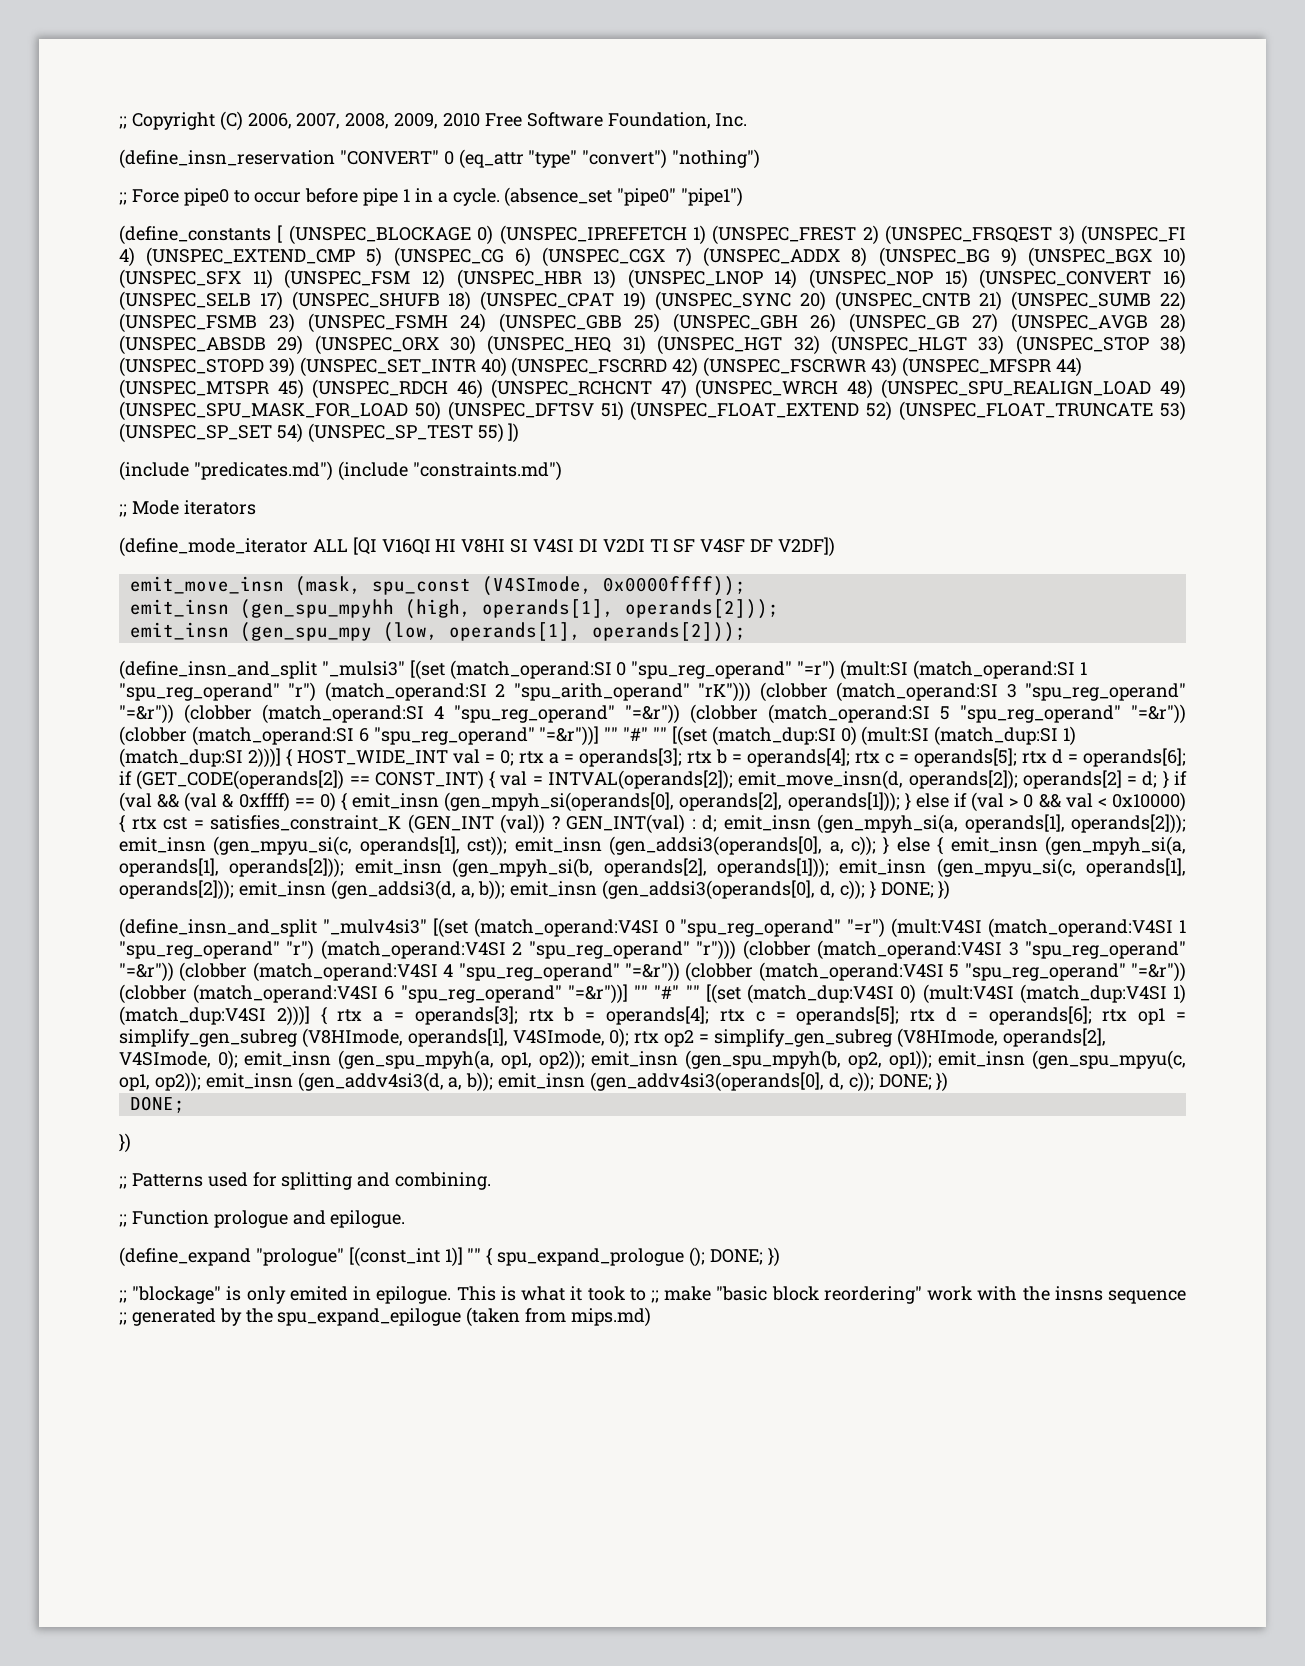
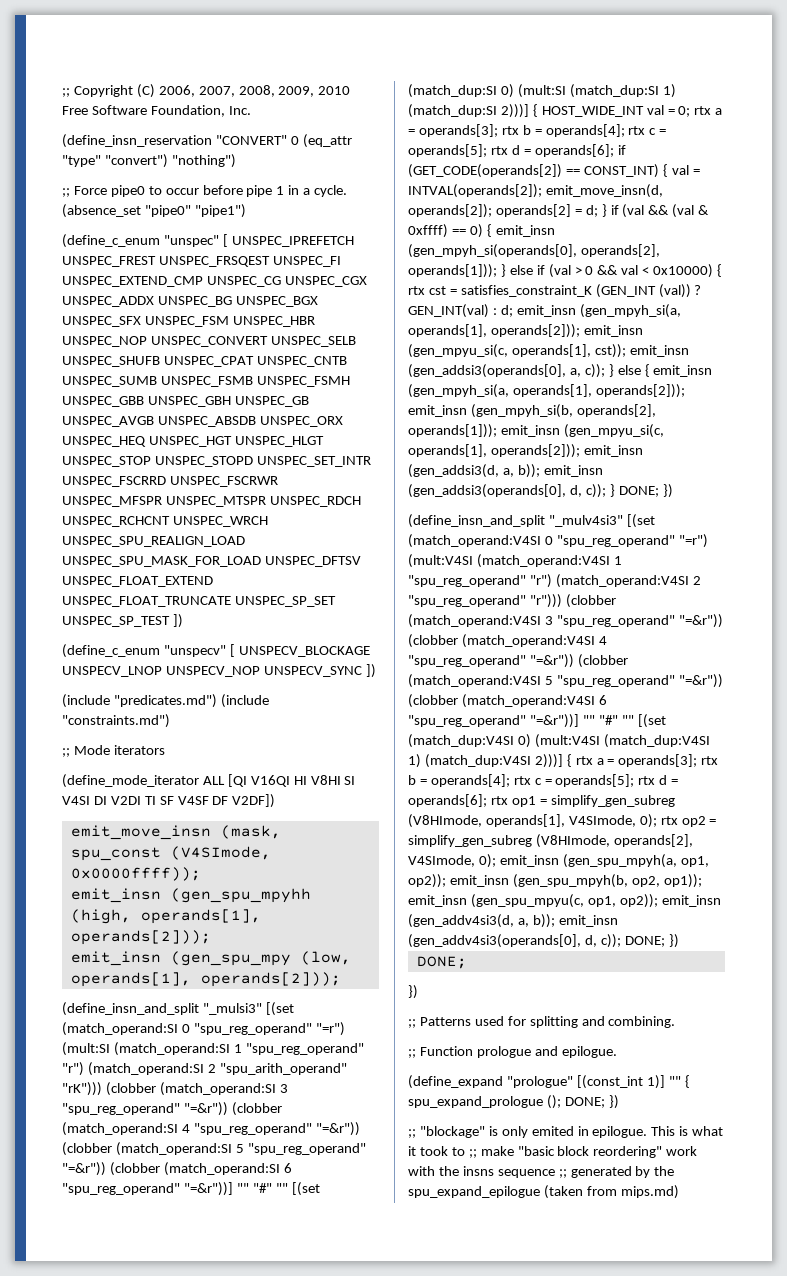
- (define_constants [ (UNSPEC_BLOCKAGE 0) (UNSPEC_IPREFETCH 1) (UNSPEC_FREST 2) (UNSPEC_FRSQEST 3) (UNSPEC_FI 4) (UNSPEC_EXTEND_CMP 5) (UNSPEC_CG 6) (UNSPEC_CGX 7) (UNSPEC_ADDX 8) (UNSPEC_BG 9) (UNSPEC_BGX 10) (UNSPEC_SFX 11) (UNSPEC_FSM 12) (UNSPEC_HBR 13) (UNSPEC_LNOP 14) (UNSPEC_NOP 15) (UNSPEC_CONVERT 16) (UNSPEC_SELB 17) (UNSPEC_SHUFB 18) (UNSPEC_CPAT 19) (UNSPEC_SYNC 20) (UNSPEC_CNTB 21) (UNSPEC_SUMB 22) (UNSPEC_FSMB 23) (UNSPEC_FSMH 24) (UNSPEC_GBB 25) (UNSPEC_GBH 26) (UNSPEC_GB 27) (UNSPEC_AVGB 28) (UNSPEC_ABSDB 29) (UNSPEC_ORX 30) (UNSPEC_HEQ 31) (UNSPEC_HGT 32) (UNSPEC_HLGT 33) (UNSPEC_STOP 38) (UNSPEC_STOPD 39) (UNSPEC_SET_INTR 40) (UNSPEC_FSCRRD 42) (UNSPEC_FSCRWR 43) (UNSPEC_MFSPR 44) (UNSPEC_MTSPR 45) (UNSPEC_RDCH 46) (UNSPEC_RCHCNT 47) (UNSPEC_WRCH 48) (UNSPEC_SPU_REALIGN_LOAD 49) (UNSPEC_SPU_MASK_FOR_LOAD 50) (UNSPEC_DFTSV 51) (UNSPEC_FLOAT_EXTEND 52) (UNSPEC_FLOAT_TRUNCATE 53) (UNSPEC_SP_SET 54) (UNSPEC_SP_TEST 55) ])
+ (define_c_enum "unspec" [ UNSPEC_IPREFETCH UNSPEC_FREST UNSPEC_FRSQEST UNSPEC_FI UNSPEC_EXTEND_CMP UNSPEC_CG UNSPEC_CGX UNSPEC_ADDX UNSPEC_BG UNSPEC_BGX UNSPEC_SFX UNSPEC_FSM UNSPEC_HBR UNSPEC_NOP UNSPEC_CONVERT UNSPEC_SELB UNSPEC_SHUFB UNSPEC_CPAT UNSPEC_CNTB UNSPEC_SUMB UNSPEC_FSMB UNSPEC_FSMH UNSPEC_GBB UNSPEC_GBH UNSPEC_GB UNSPEC_AVGB UNSPEC_ABSDB UNSPEC_ORX UNSPEC_HEQ UNSPEC_HGT UNSPEC_HLGT UNSPEC_STOP UNSPEC_STOPD UNSPEC_SET_INTR UNSPEC_FSCRRD UNSPEC_FSCRWR UNSPEC_MFSPR UNSPEC_MTSPR UNSPEC_RDCH UNSPEC_RCHCNT UNSPEC_WRCH UNSPEC_SPU_REALIGN_LOAD UNSPEC_SPU_MASK_FOR_LOAD UNSPEC_DFTSV UNSPEC_FLOAT_EXTEND UNSPEC_FLOAT_TRUNCATE UNSPEC_SP_SET UNSPEC_SP_TEST ])
+ (define_c_enum "unspecv" [ UNSPECV_BLOCKAGE UNSPECV_LNOP UNSPECV_NOP UNSPECV_SYNC ])

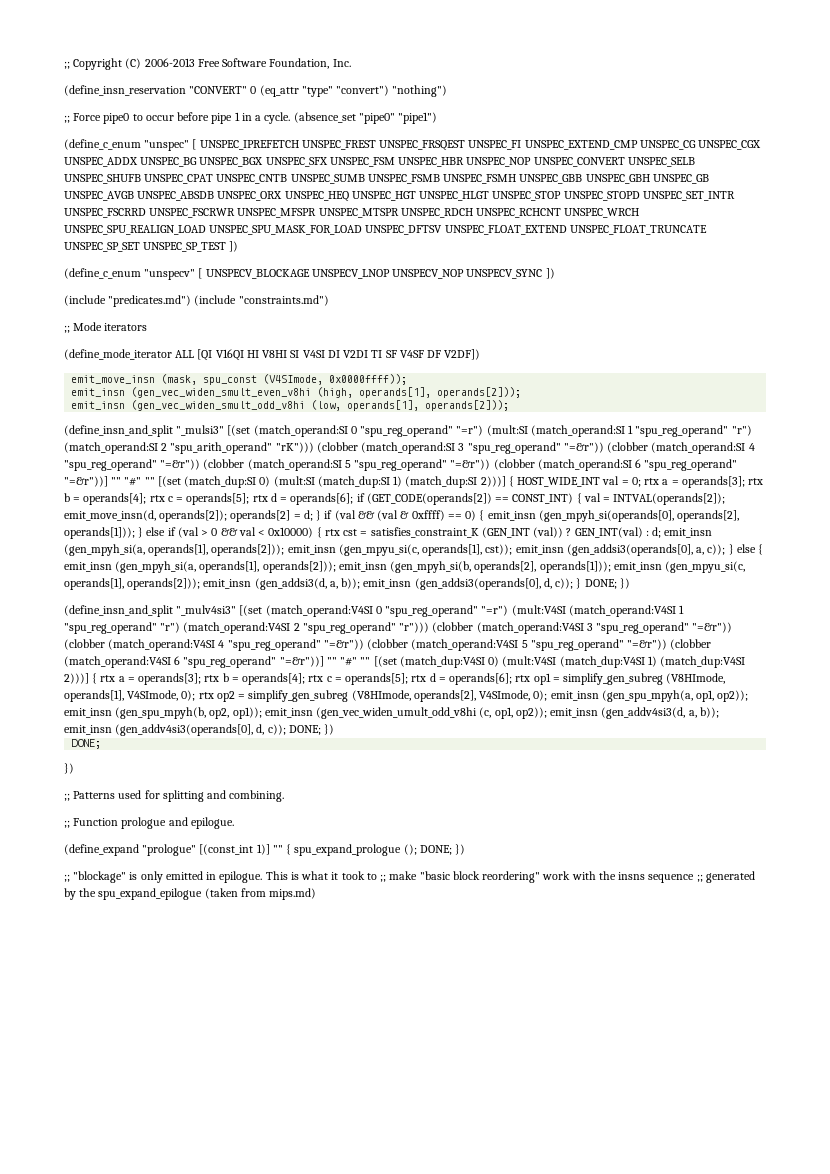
- ;; Copyright (C) 2006, 2007, 2008, 2009, 2010 Free Software Foundation, Inc.
+ ;; Copyright (C) 2006-2013 Free Software Foundation, Inc.
- emit_insn (gen_spu_mpyhh (high, operands[1], operands[2]));
+ emit_insn (gen_vec_widen_smult_even_v8hi (high, operands[1], operands[2]));
- emit_insn (gen_spu_mpy (low, operands[1], operands[2]));
+ emit_insn (gen_vec_widen_smult_odd_v8hi (low, operands[1], operands[2]));
- emit_insn (gen_spu_mpyu(c, op1, op2));
+ emit_insn (gen_vec_widen_umult_odd_v8hi (c, op1, op2));
- ;; "blockage" is only emited in epilogue.
+ ;; "blockage" is only emitted in epilogue.

